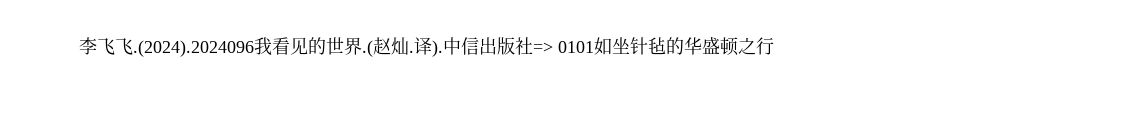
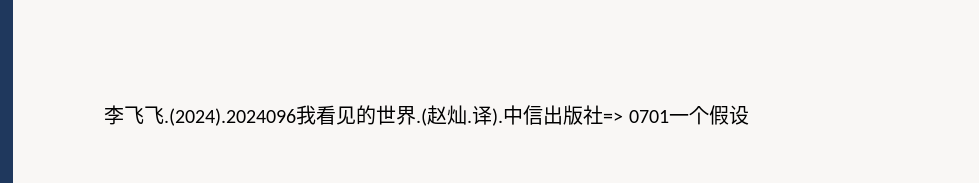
- 中信出版社=> 0101如坐针毡的华盛顿之行
+ 中信出版社=> 0701一个假设

